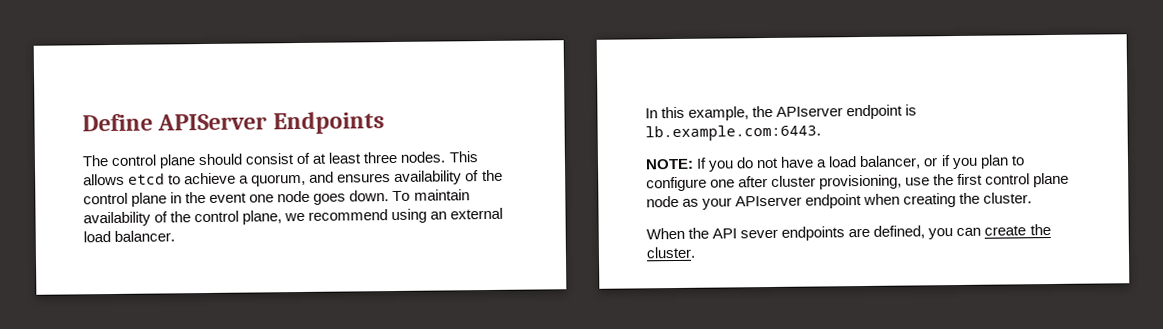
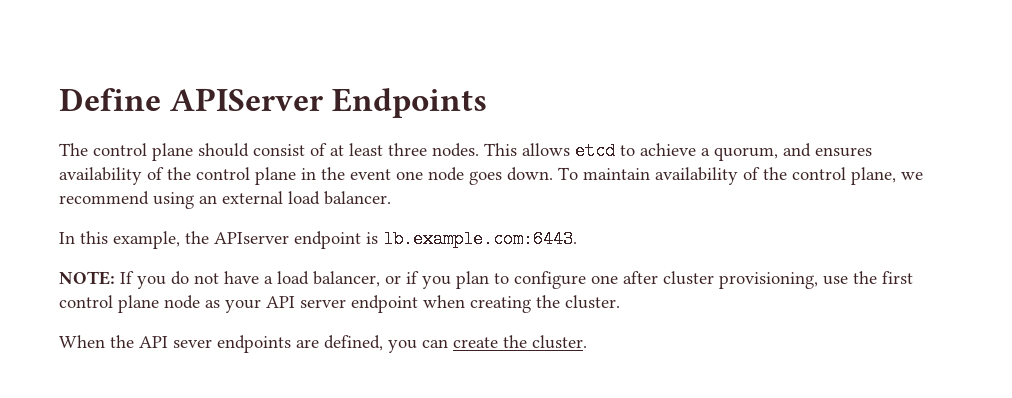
- NOTE: If you do not have a load balancer, or if you plan to configure one after cluster provisioning, use the first control plane node as your APIserver endpoint when creating the cluster.
+ NOTE: If you do not have a load balancer, or if you plan to configure one after cluster provisioning, use the first control plane node as your API server endpoint when creating the cluster.

